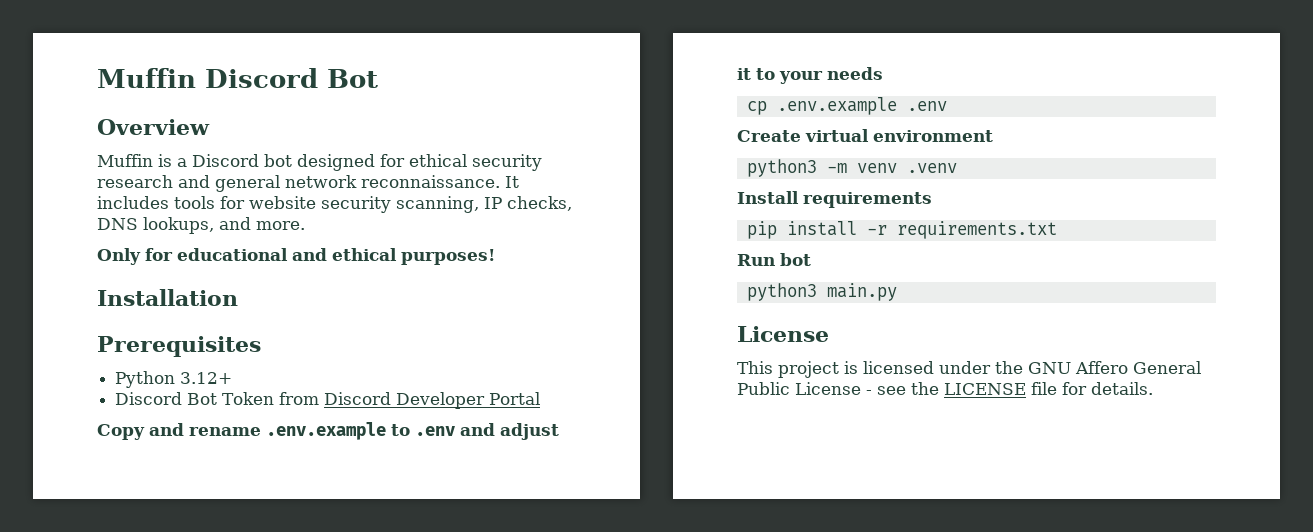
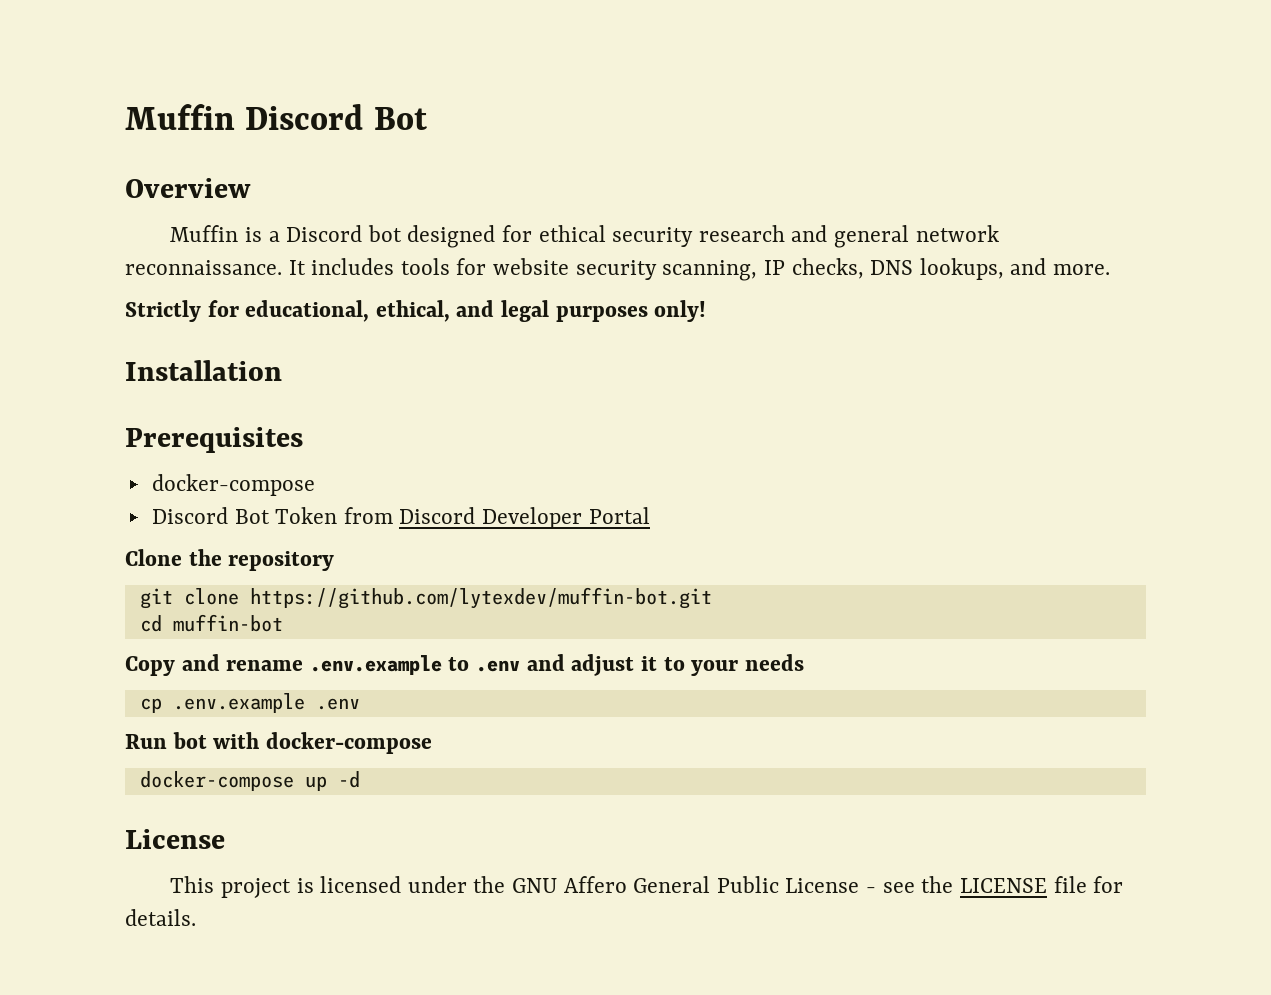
- Only for educational and ethical purposes!
+ Strictly for educational, ethical, and legal purposes only!
  Prerequisites
- Python 3.12+
+ docker-compose
+ Clone the repository
+ git clone https://github.com/lytexdev/muffin-bot.git
+ cd muffin-bot
- Create virtual environment
- python3 -m venv .venv
- Install requirements
- pip install -r requirements.txt
- Run bot
- python3 main.py
+ Run bot with docker-compose
+ docker-compose up -d

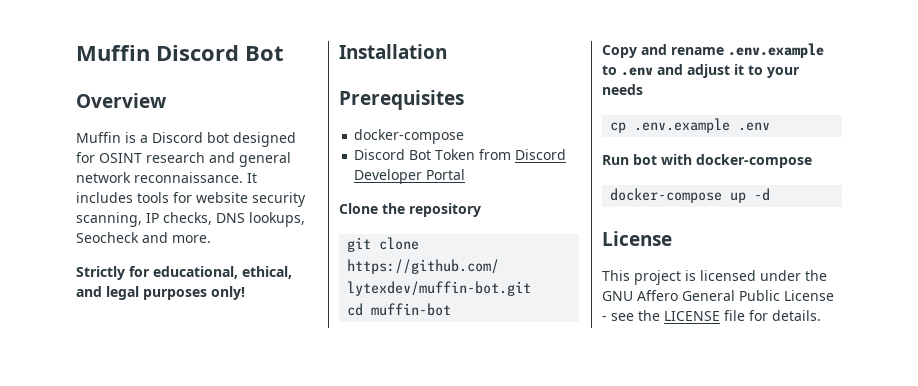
- Muffin is a Discord bot designed for ethical security research and general network reconnaissance.
+ Muffin is a Discord bot designed for OSINT research and general network reconnaissance.
- It includes tools for website security scanning, IP checks, DNS lookups, and more.
+ It includes tools for website security scanning, IP checks, DNS lookups, Seocheck and more.

